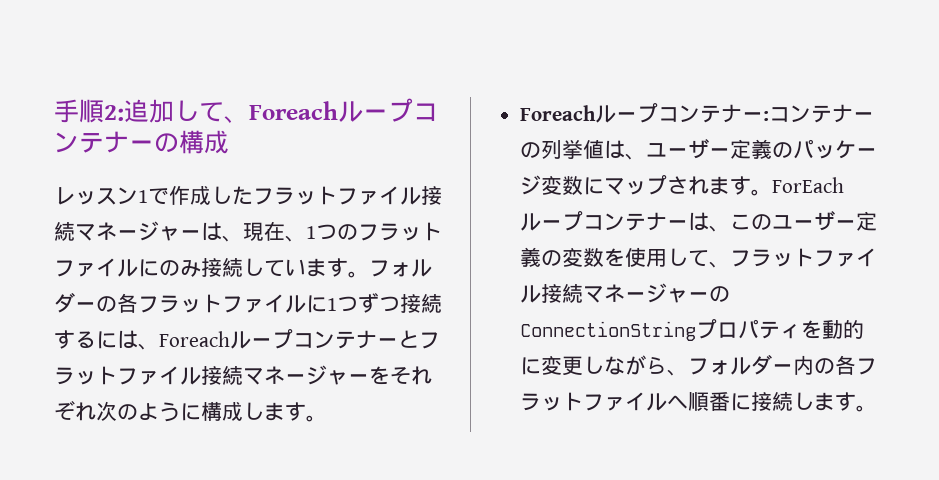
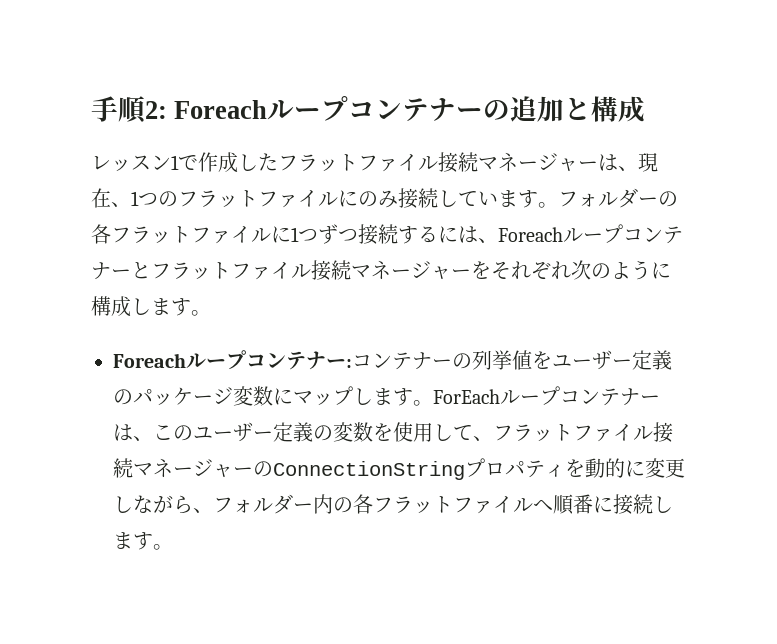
- 手順2:追加して、Foreachループコンテナーの構成
+ 手順2: Foreachループコンテナーの追加と構成
- Foreachループコンテナー:コンテナーの列挙値は、ユーザー定義のパッケージ変数にマップされます。
+ Foreachループコンテナー:コンテナーの列挙値をユーザー定義のパッケージ変数にマップします。

